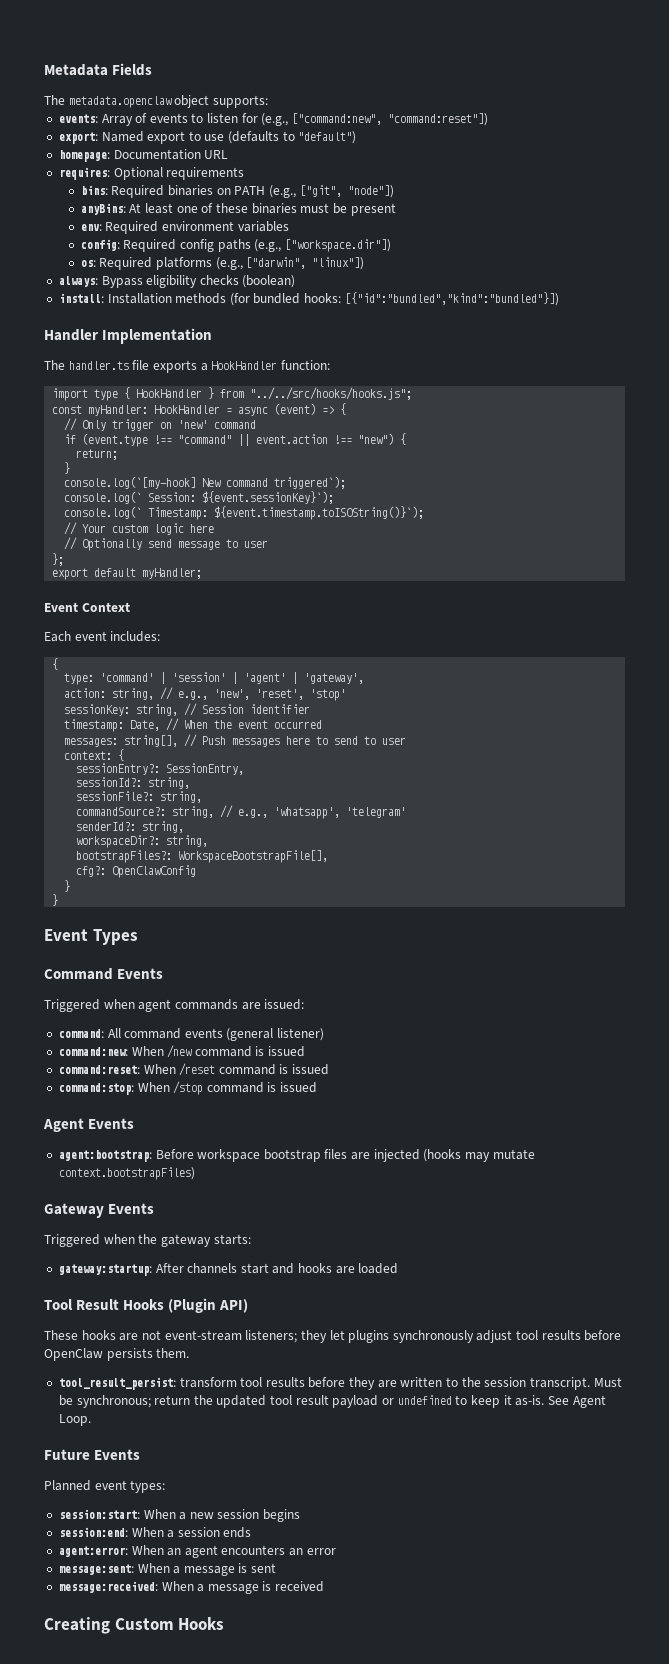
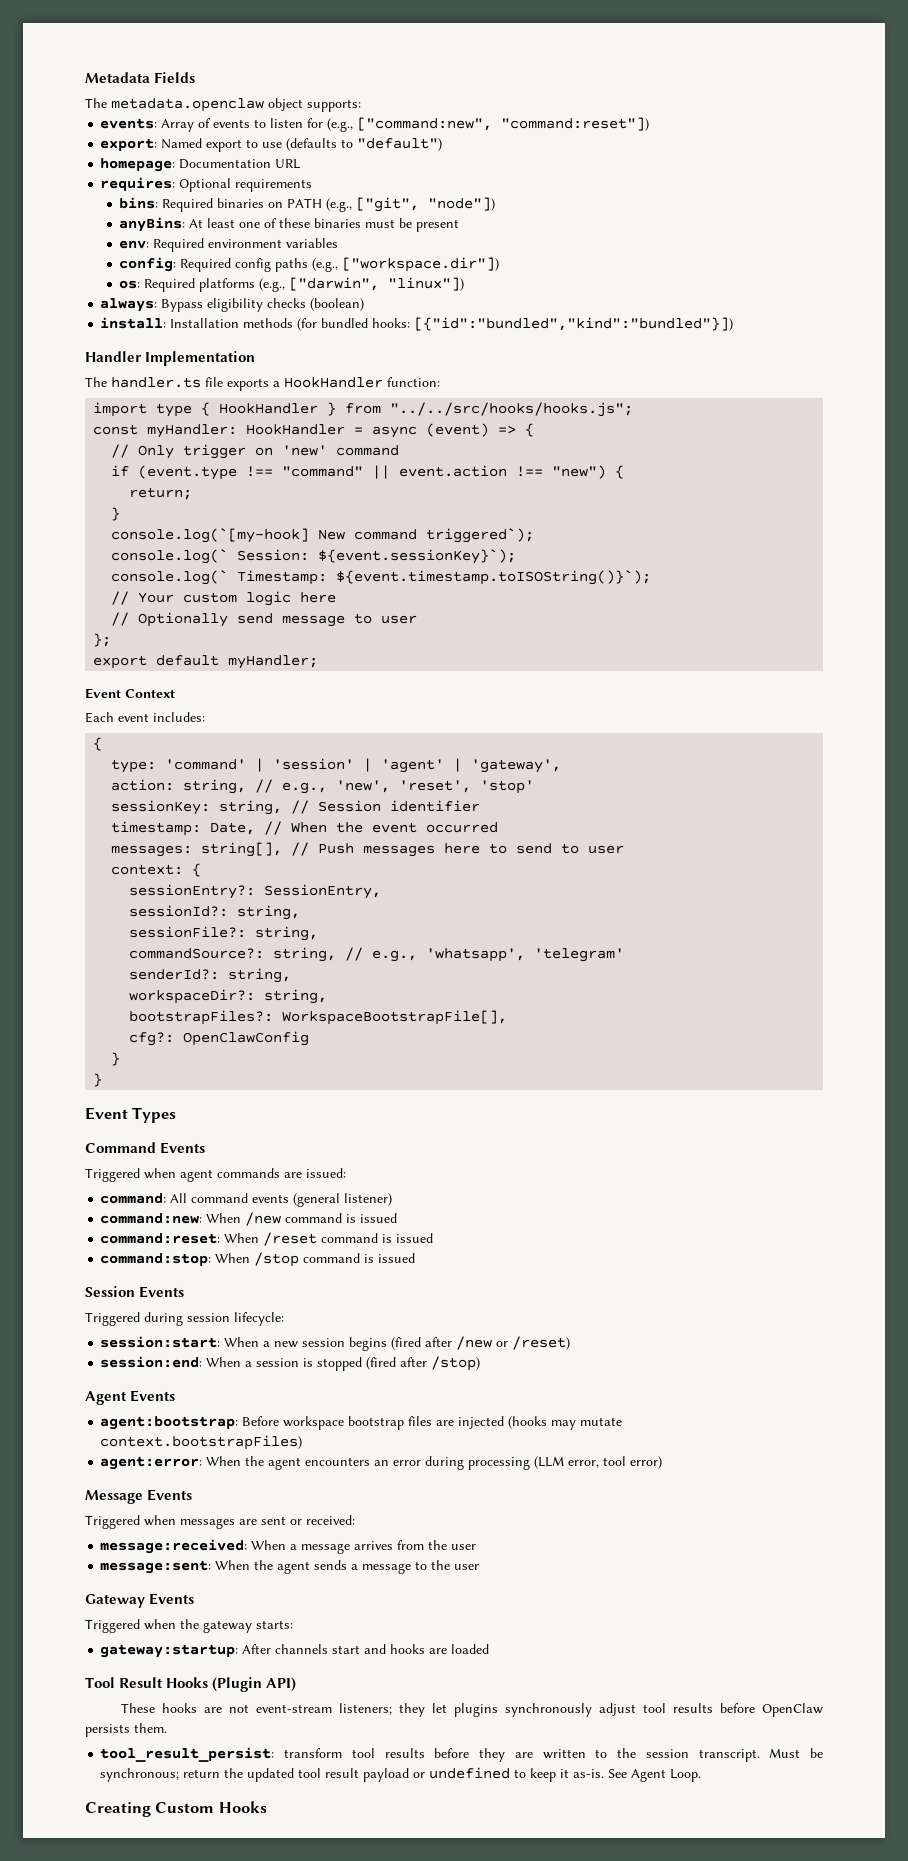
+ Session Events
+ Triggered during session lifecycle:
+ session:start: When a new session begins (fired after /new or /reset)
+ session:end: When a session is stopped (fired after /stop)
+ agent:error: When the agent encounters an error during processing (LLM error, tool error)
+ Message Events
+ Triggered when messages are sent or received:
+ message:received: When a message arrives from the user
+ message:sent: When the agent sends a message to the user
- Future Events
- Planned event types:
- session:start: When a new session begins
- session:end: When a session ends
- agent:error: When an agent encounters an error
- message:sent: When a message is sent
- message:received: When a message is received

